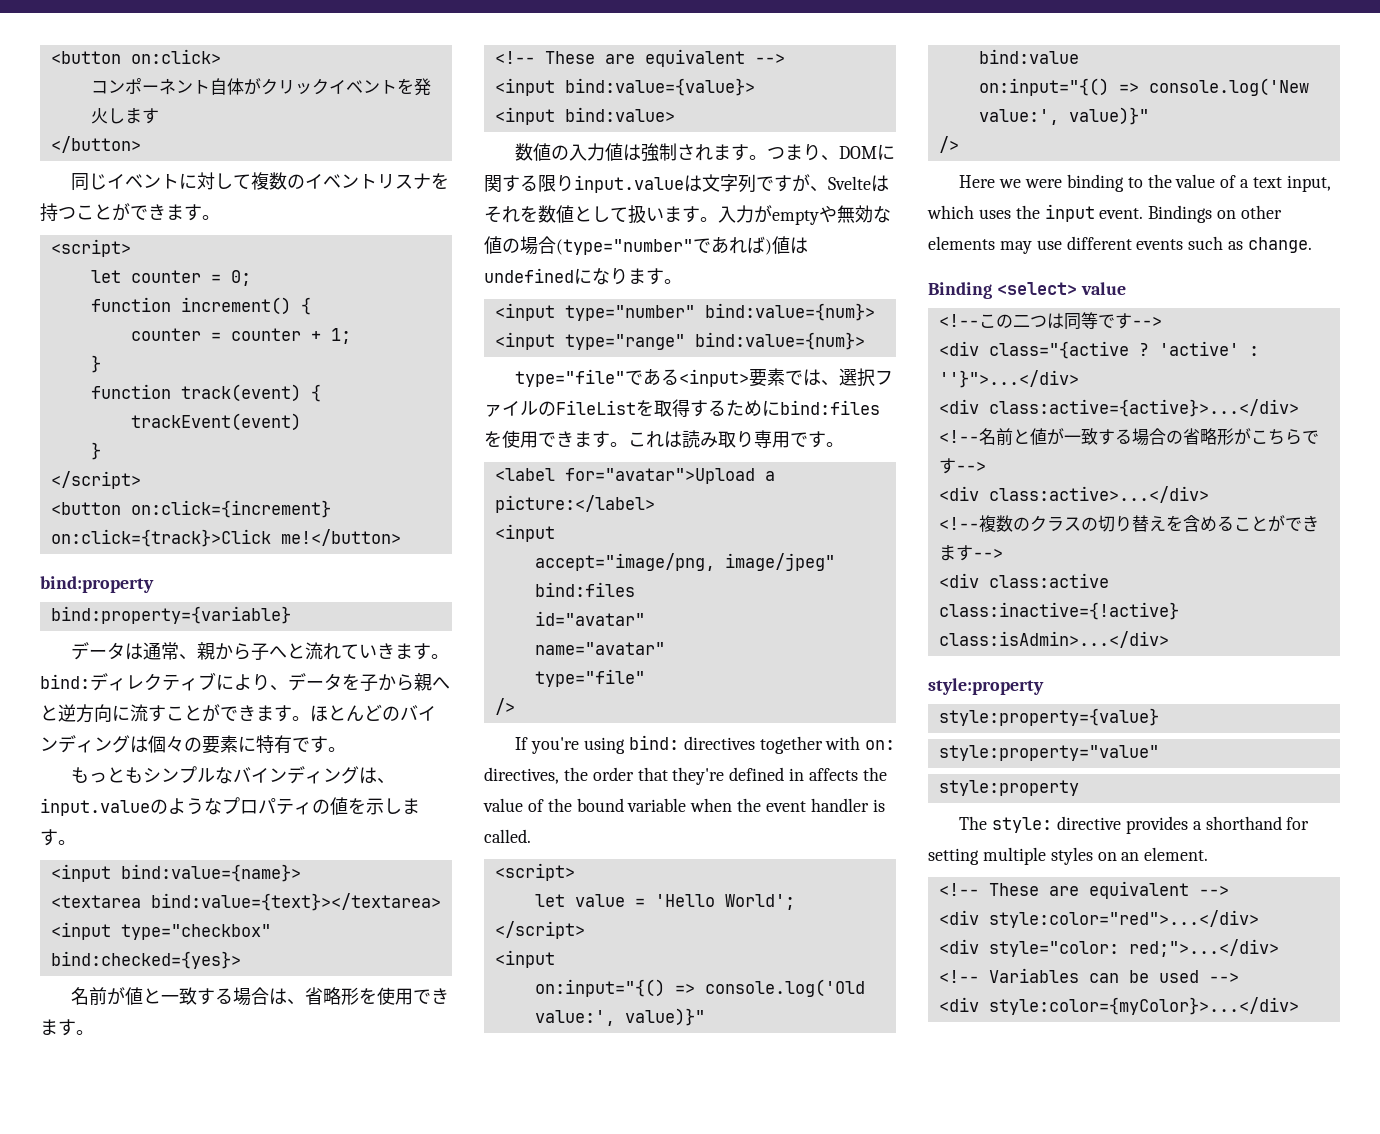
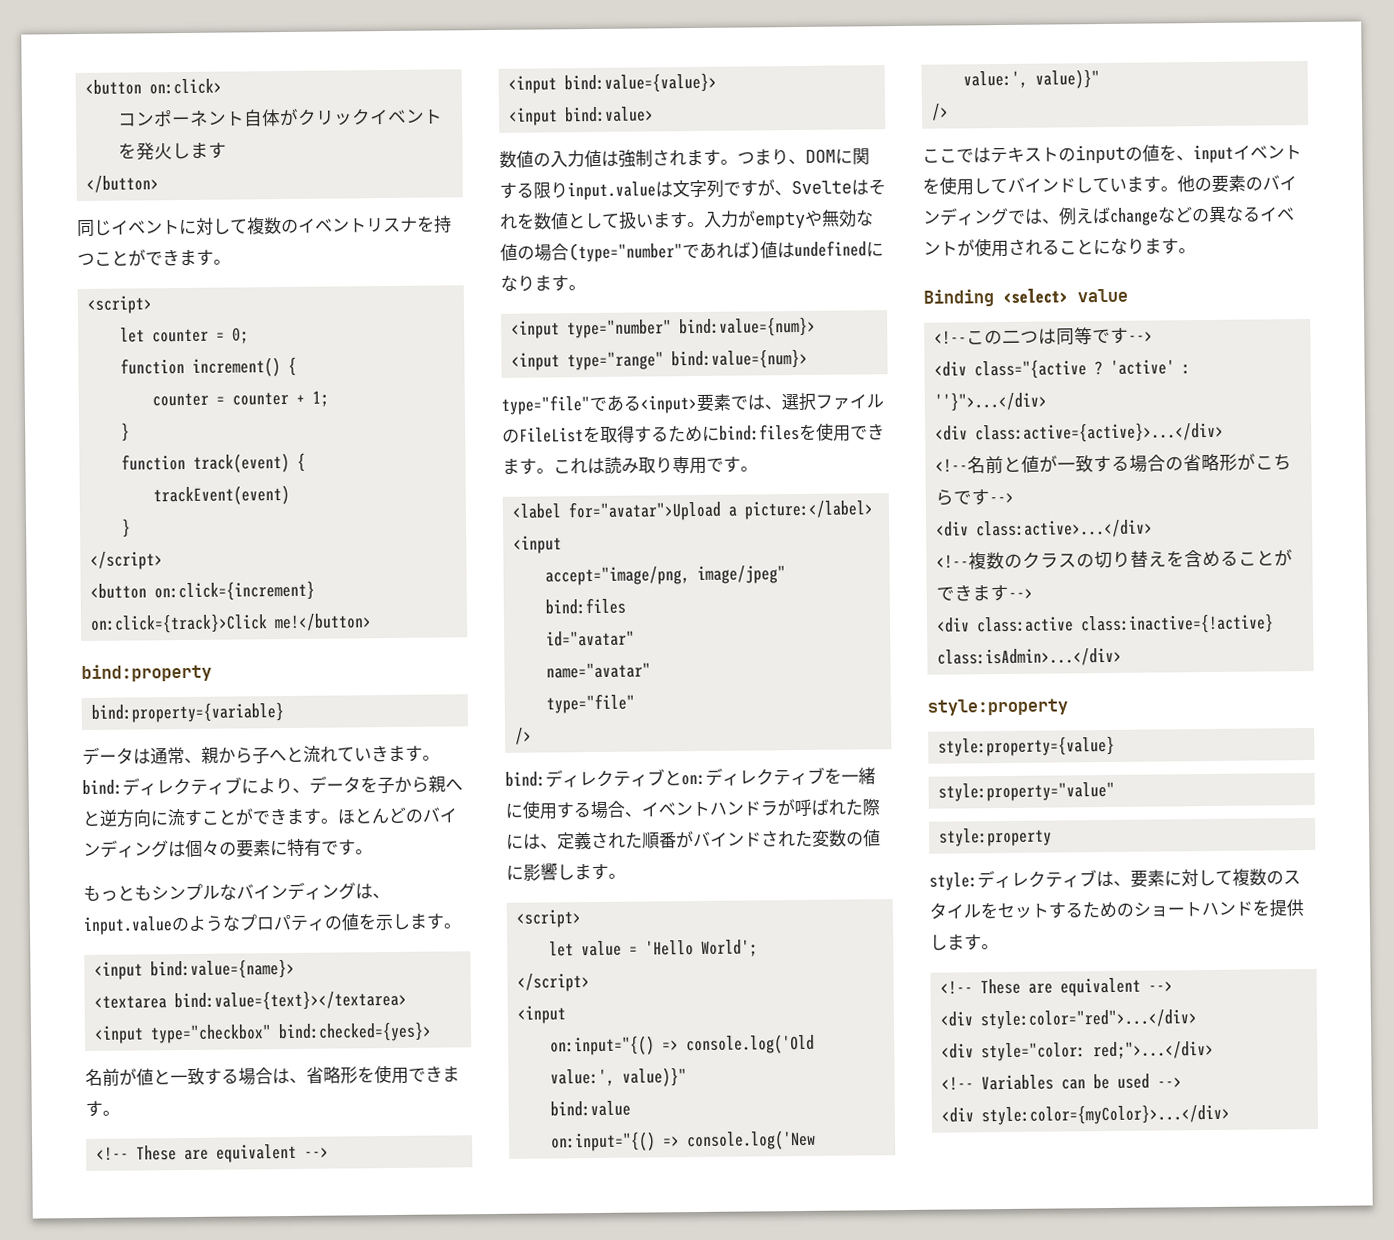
- If you're using bind: directives together with on: directives, the order that they're defined in affects the value of the bound variable when the event handler is called.
+ bind:ディレクティブとon:ディレクティブを一緒に使用する場合、イベントハンドラが呼ばれた際には、定義された順番がバインドされた変数の値に影響します。
- Here we were binding to the value of a text input, which uses the input event. Bindings on other elements may use different events such as change.
+ ここではテキストのinputの値を、inputイベントを使用してバインドしています。他の要素のバインディングでは、例えばchangeなどの異なるイベントが使用されることになります。
- The style: directive provides a shorthand for setting multiple styles on an element.
+ style:ディレクティブは、要素に対して複数のスタイルをセットするためのショートハンドを提供します。

